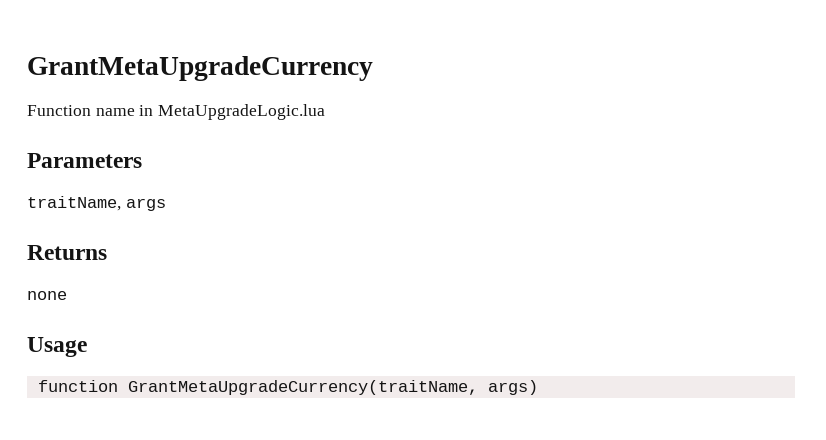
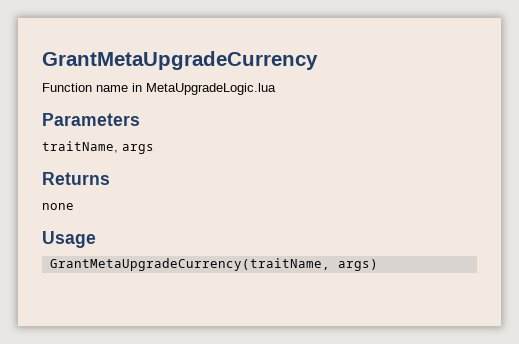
- function GrantMetaUpgradeCurrency(traitName, args)
+ GrantMetaUpgradeCurrency(traitName, args)

